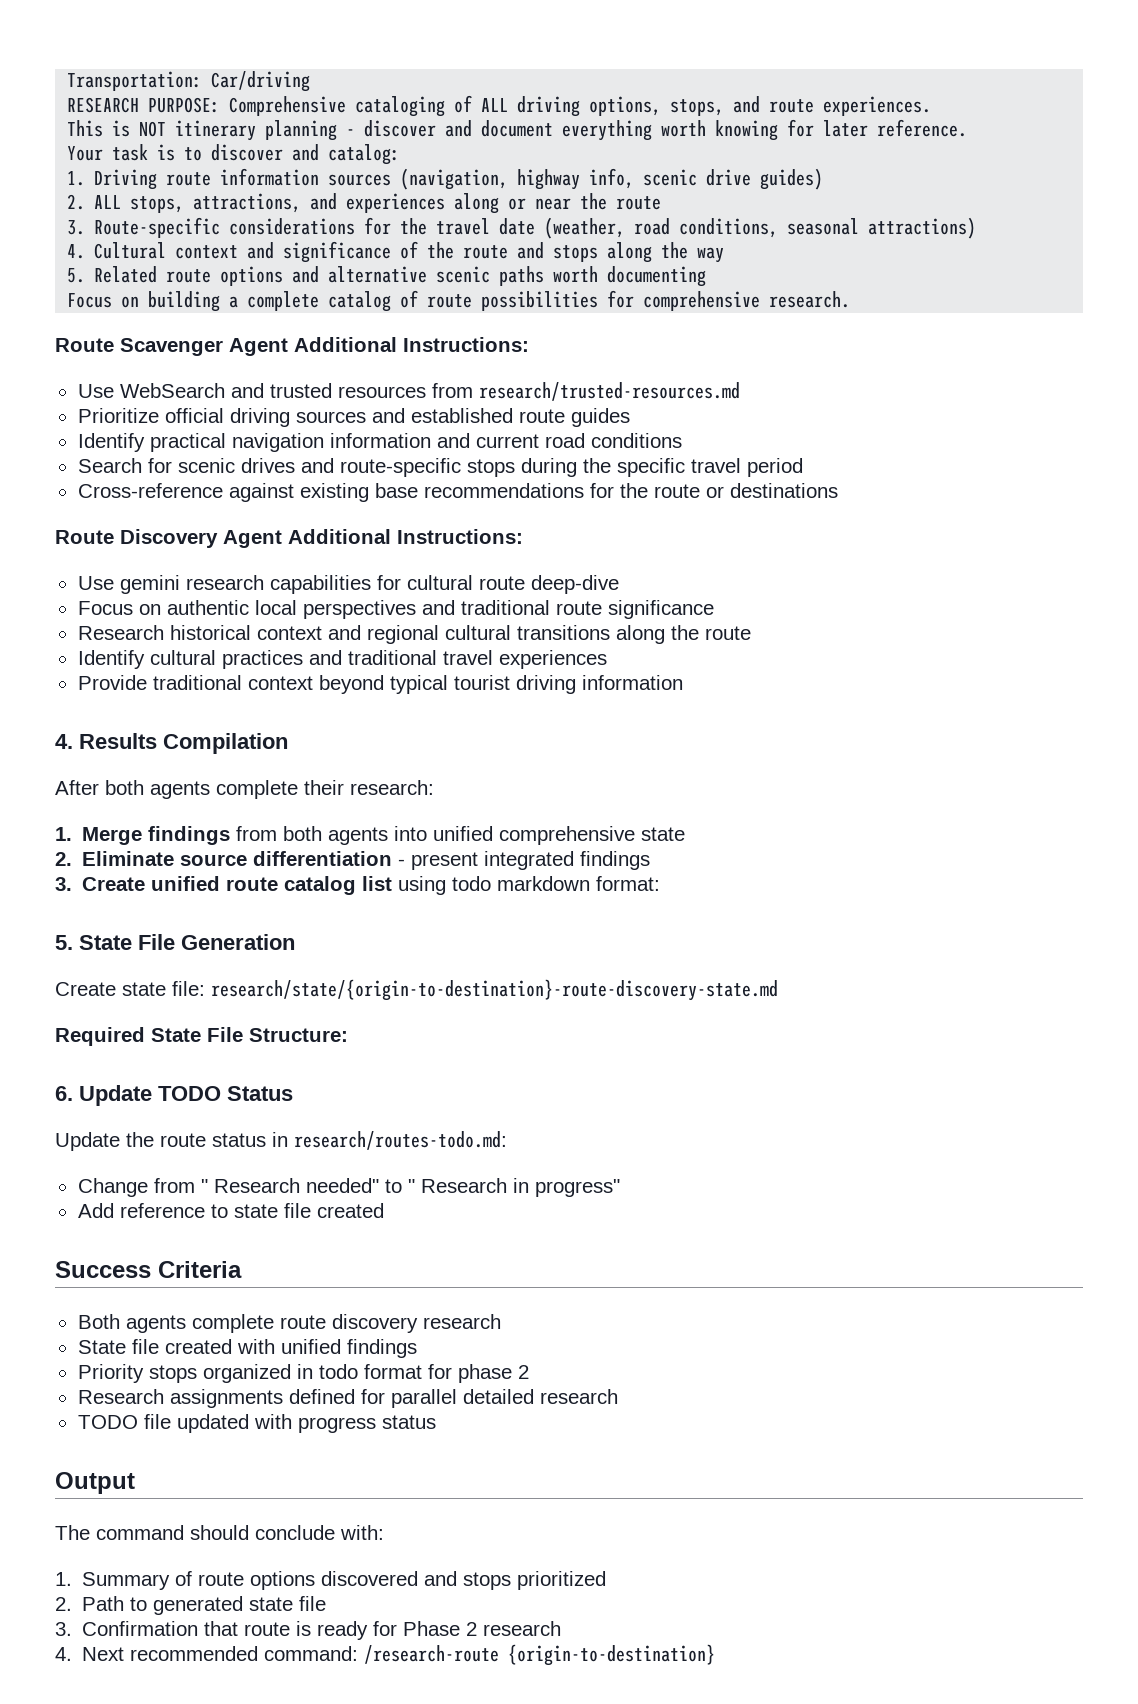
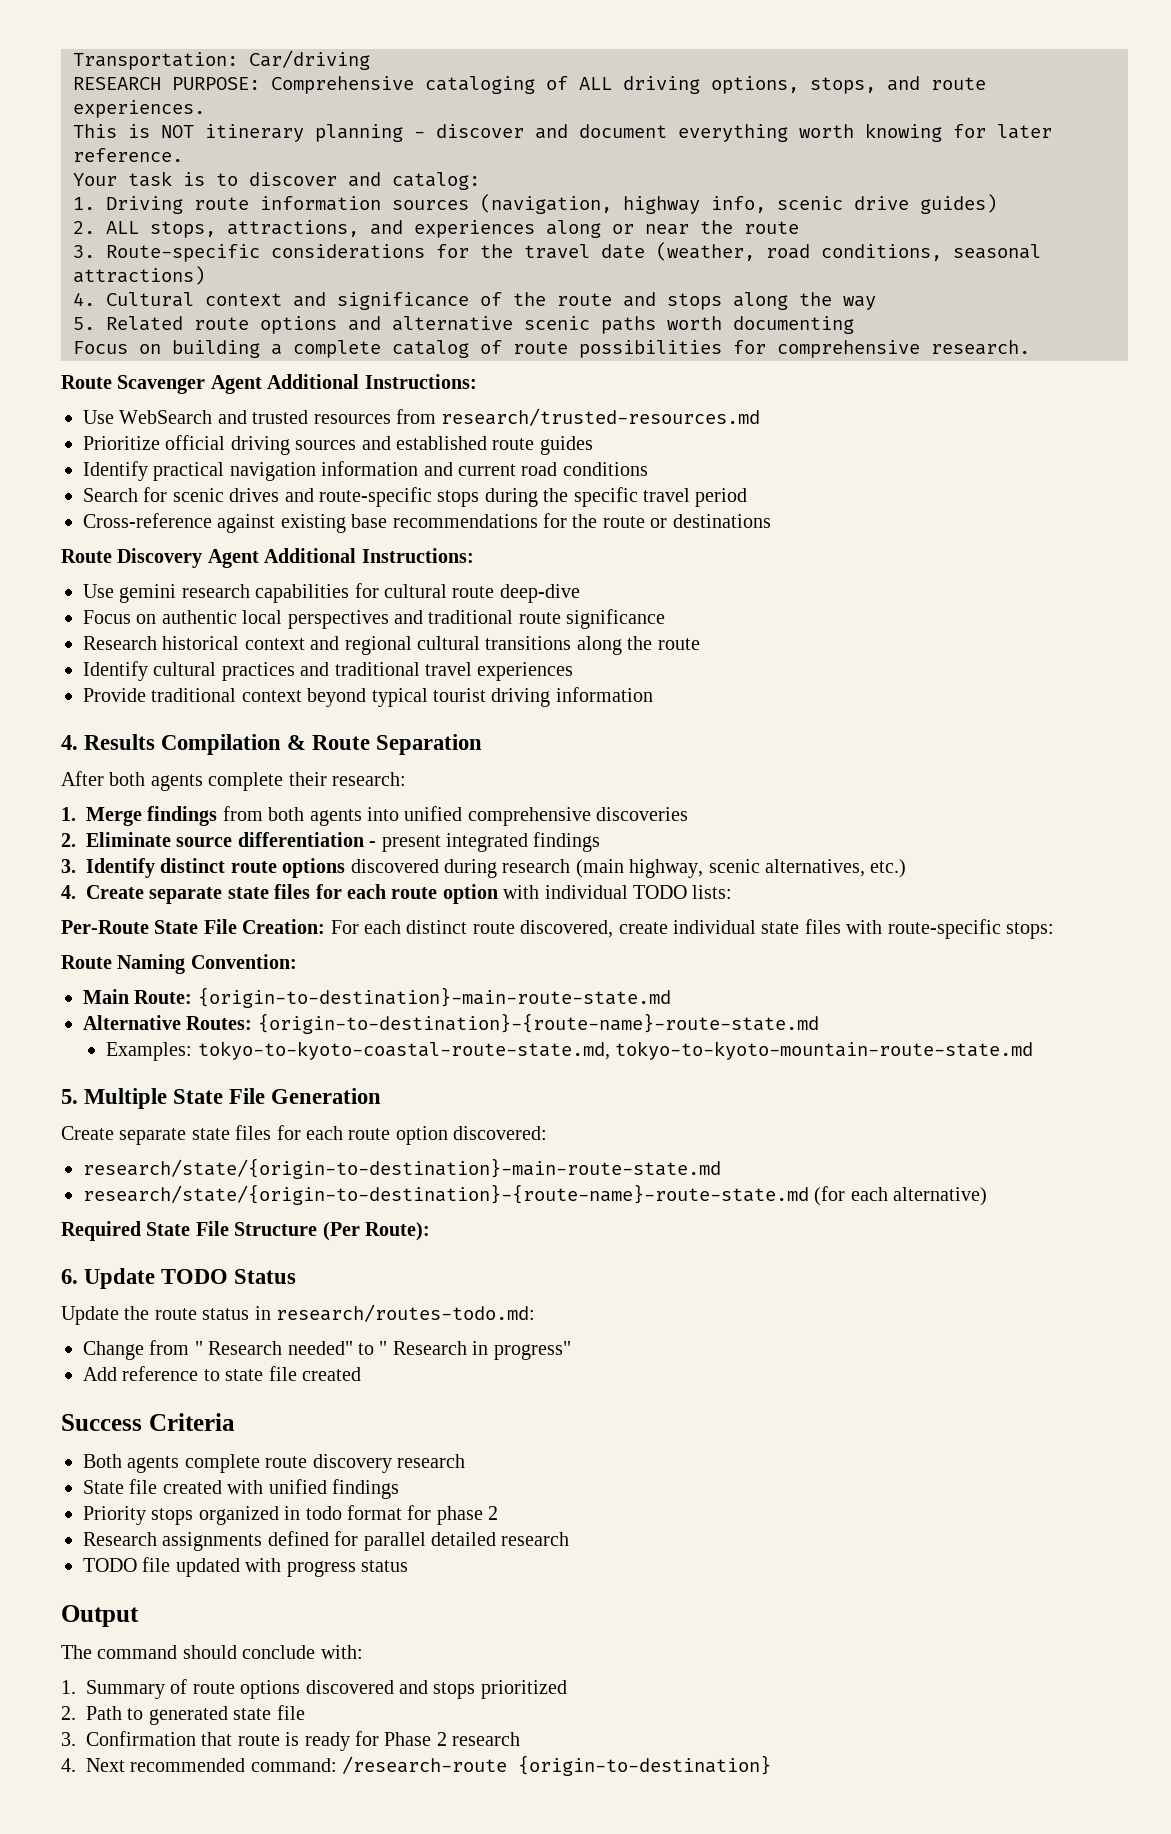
- 4. Results Compilation
+ 4. Results Compilation & Route Separation
- 1. Merge findings from both agents into unified comprehensive state
+ 1. Merge findings from both agents into unified comprehensive discoveries
- 3. Create unified route catalog list using todo markdown format:
- 5. State File Generation
+ 3. Identify distinct route options discovered during research (main highway, scenic alternatives, etc.)
+ 4. Create separate state files for each route option with individual TODO lists:
+ Per-Route State File Creation: For each distinct route discovered, create individual state files with route-specific stops:
+ Route Naming Convention:
+ Main Route: {origin-to-destination}-main-route-state.md
+ Alternative Routes: {origin-to-destination}-{route-name}-route-state.md
+ Examples: tokyo-to-kyoto-coastal-route-state.md, tokyo-to-kyoto-mountain-route-state.md
+ 5. Multiple State File Generation
- Create state file: research/state/{origin-to-destination}-route-discovery-state.md
+ Create separate state files for each route option discovered:
+ research/state/{origin-to-destination}-main-route-state.md
+ research/state/{origin-to-destination}-{route-name}-route-state.md (for each alternative)
- Required State File Structure:
+ Required State File Structure (Per Route):

